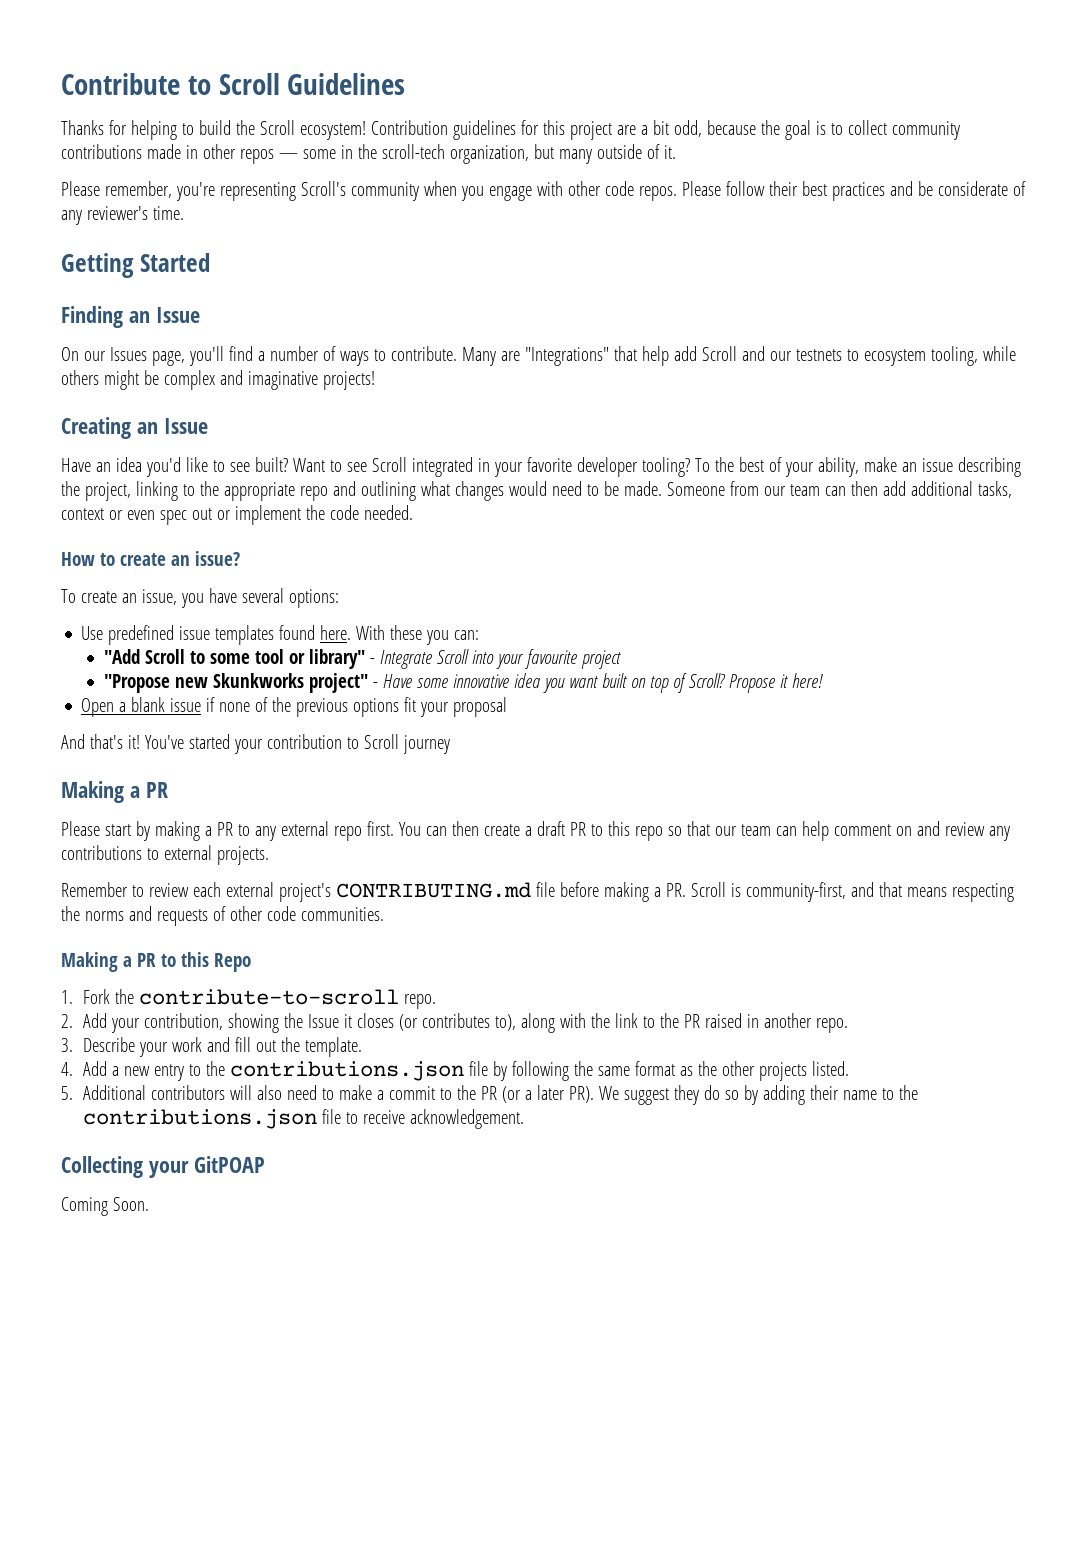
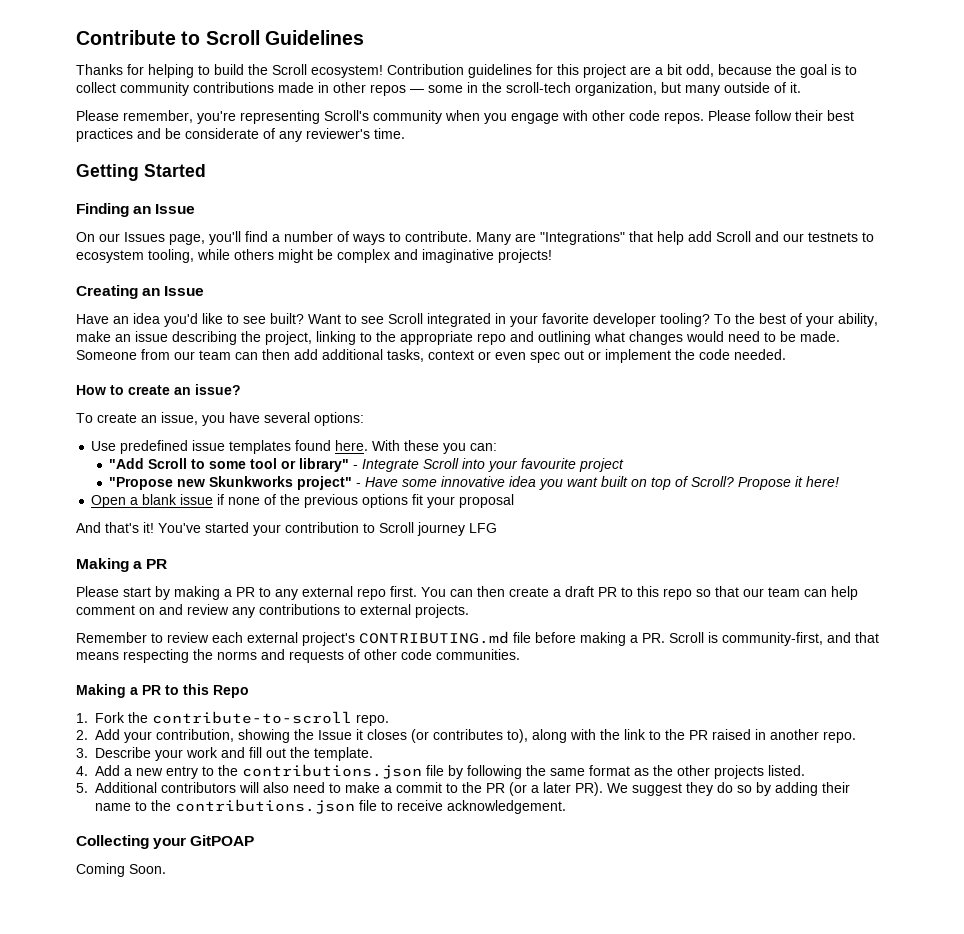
- You've started your contribution to Scroll journey
+ You've started your contribution to Scroll journey LFG

